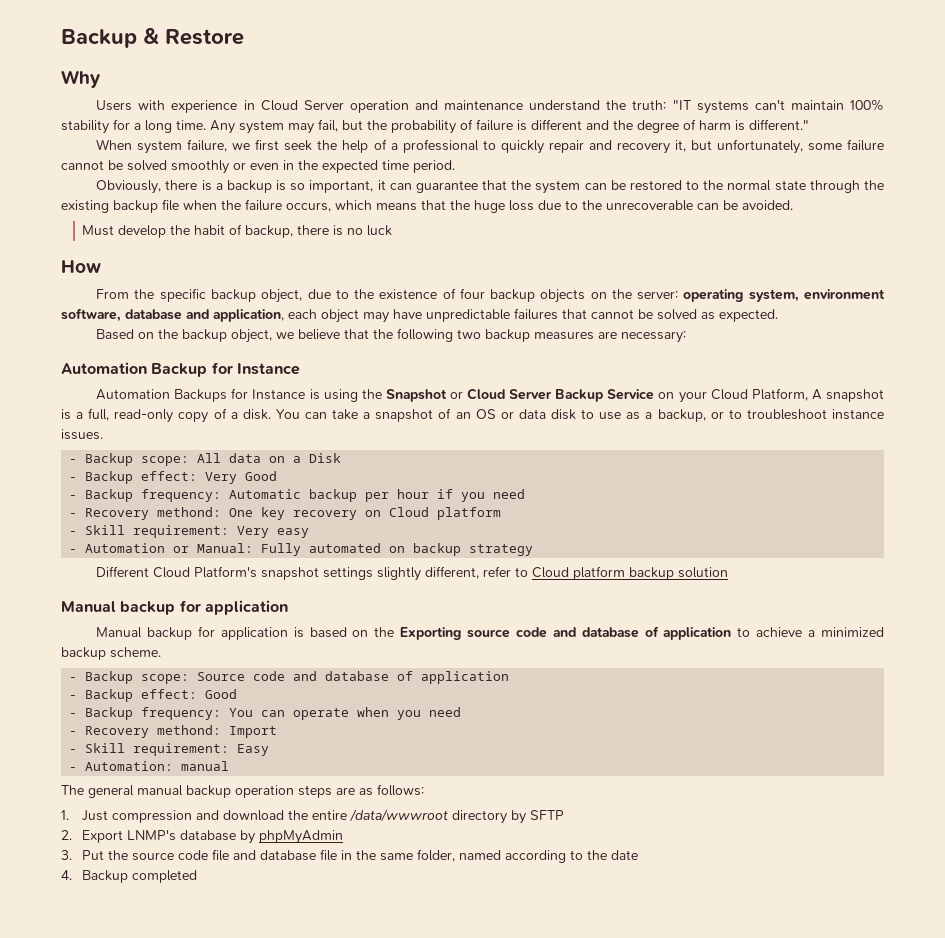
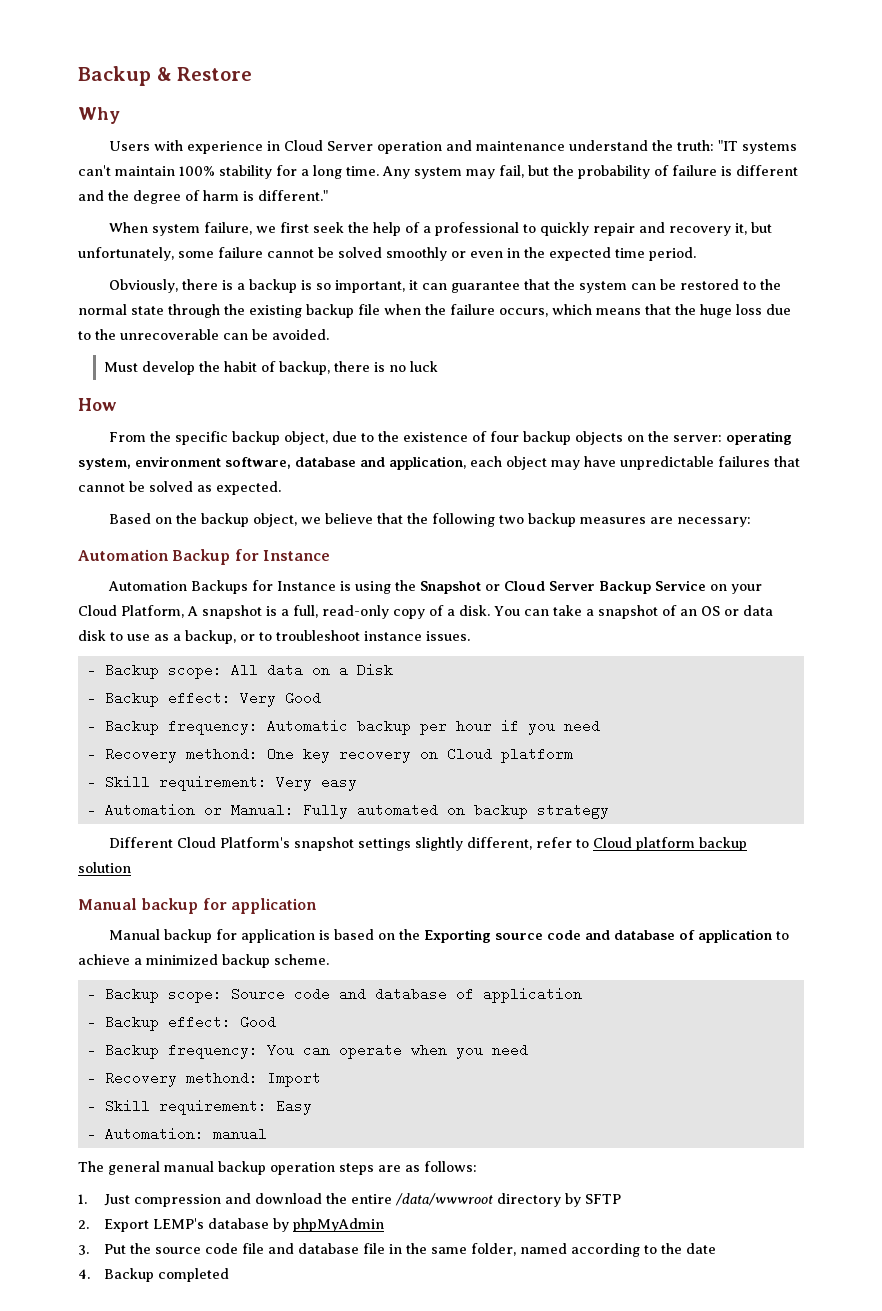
- 2. Export LNMP's database by phpMyAdmin
+ 2. Export LEMP's database by phpMyAdmin

